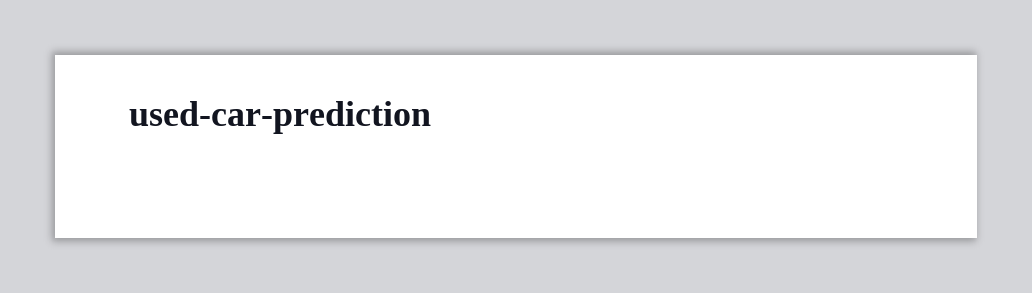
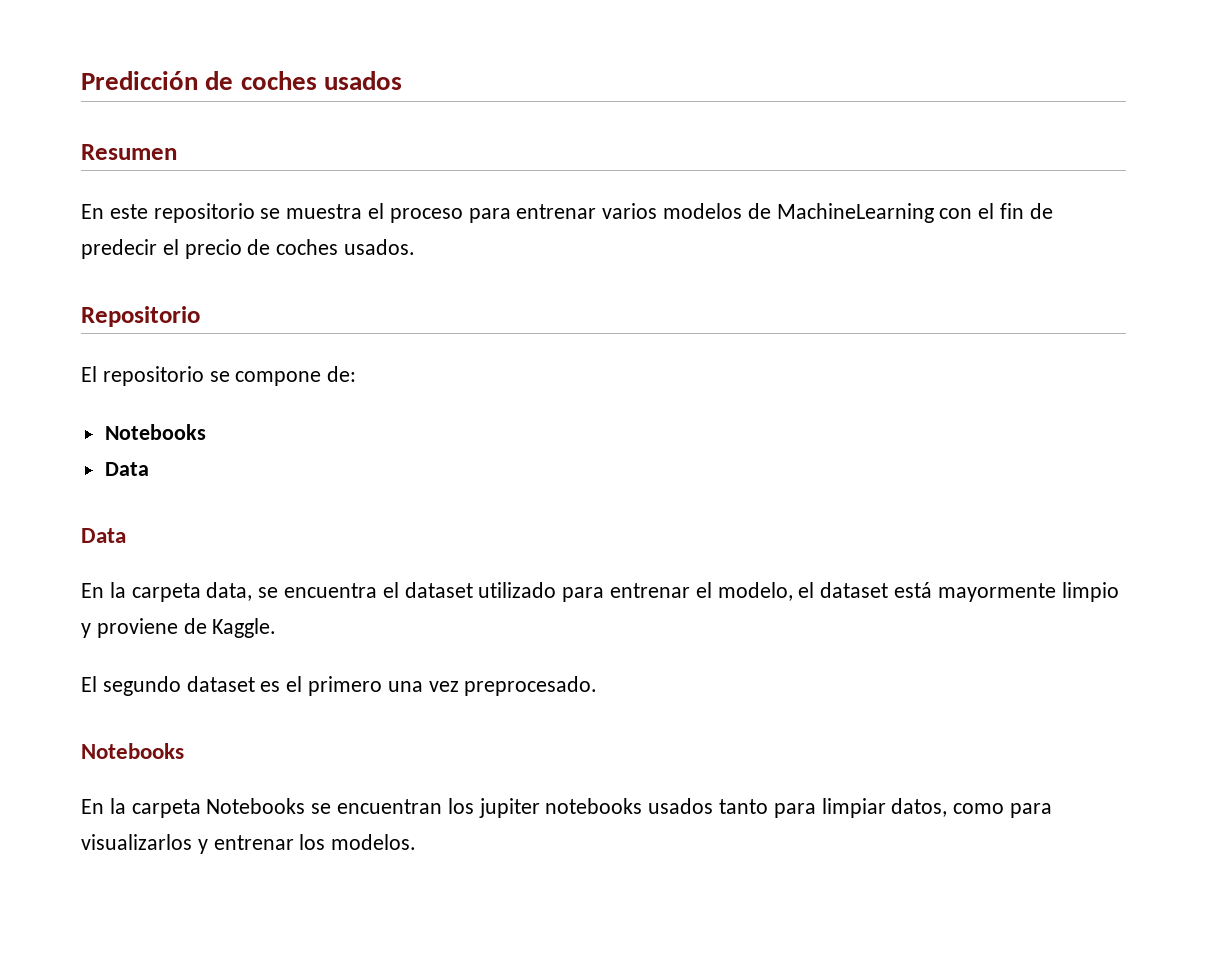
- used-car-prediction
+ Predicción de coches usados
+ Resumen
+ En este repositorio se muestra el proceso para entrenar varios modelos de MachineLearning con el fin de predecir el precio de coches usados.
+ Repositorio
+ El repositorio se compone de:
+ Notebooks
+ Data
+ Data
+ En la carpeta data, se encuentra el dataset utilizado para entrenar el modelo, el dataset está mayormente limpio y proviene de Kaggle.
+ El segundo dataset es el primero una vez preprocesado.
+ Notebooks
+ En la carpeta Notebooks se encuentran los jupiter notebooks usados tanto para limpiar datos, como para visualizarlos y entrenar los modelos.

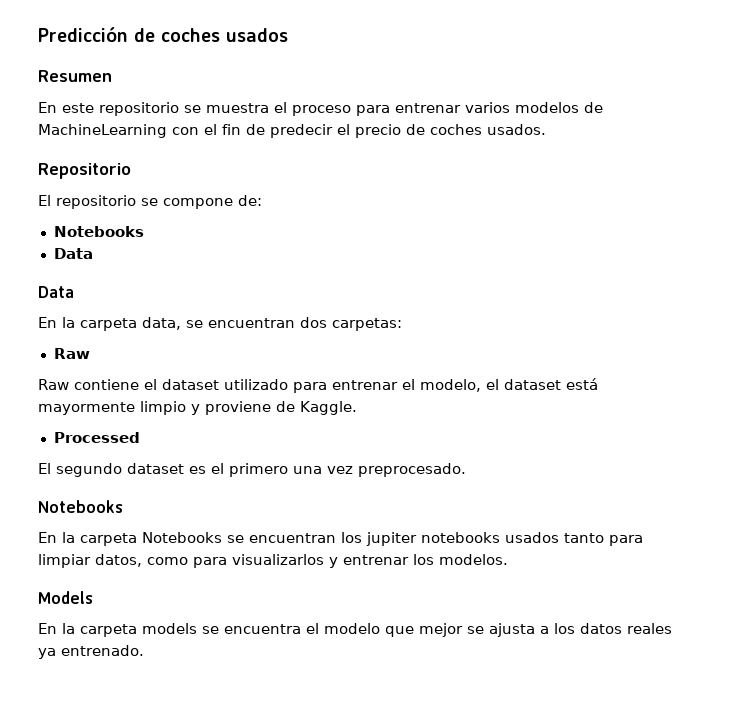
- En la carpeta data, se encuentra el dataset utilizado para entrenar el modelo, el dataset está mayormente limpio y proviene de Kaggle.
+ En la carpeta data, se encuentran dos carpetas:
+ Raw
+ Raw contiene el dataset utilizado para entrenar el modelo, el dataset está mayormente limpio y proviene de Kaggle.
+ Processed
+ Models
+ En la carpeta models se encuentra el modelo que mejor se ajusta a los datos reales ya entrenado.

